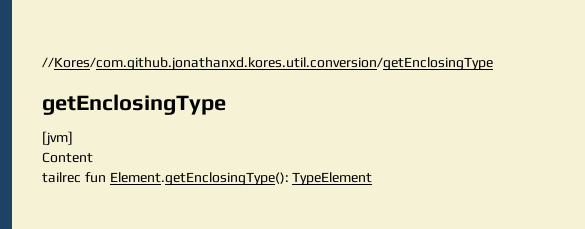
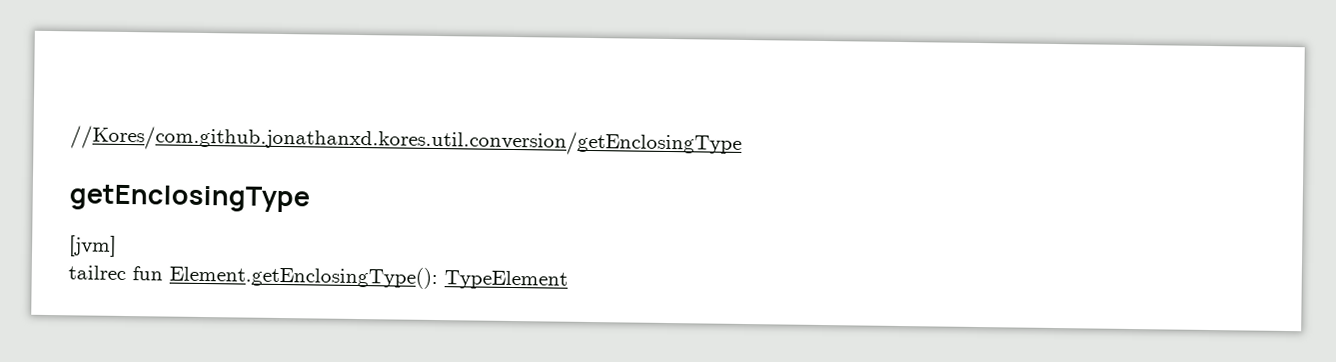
- Content

